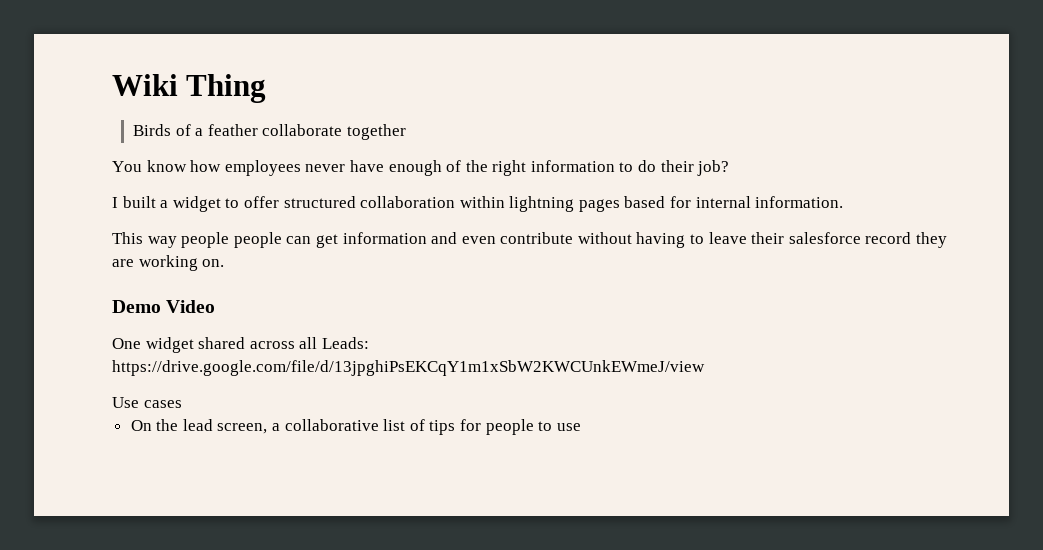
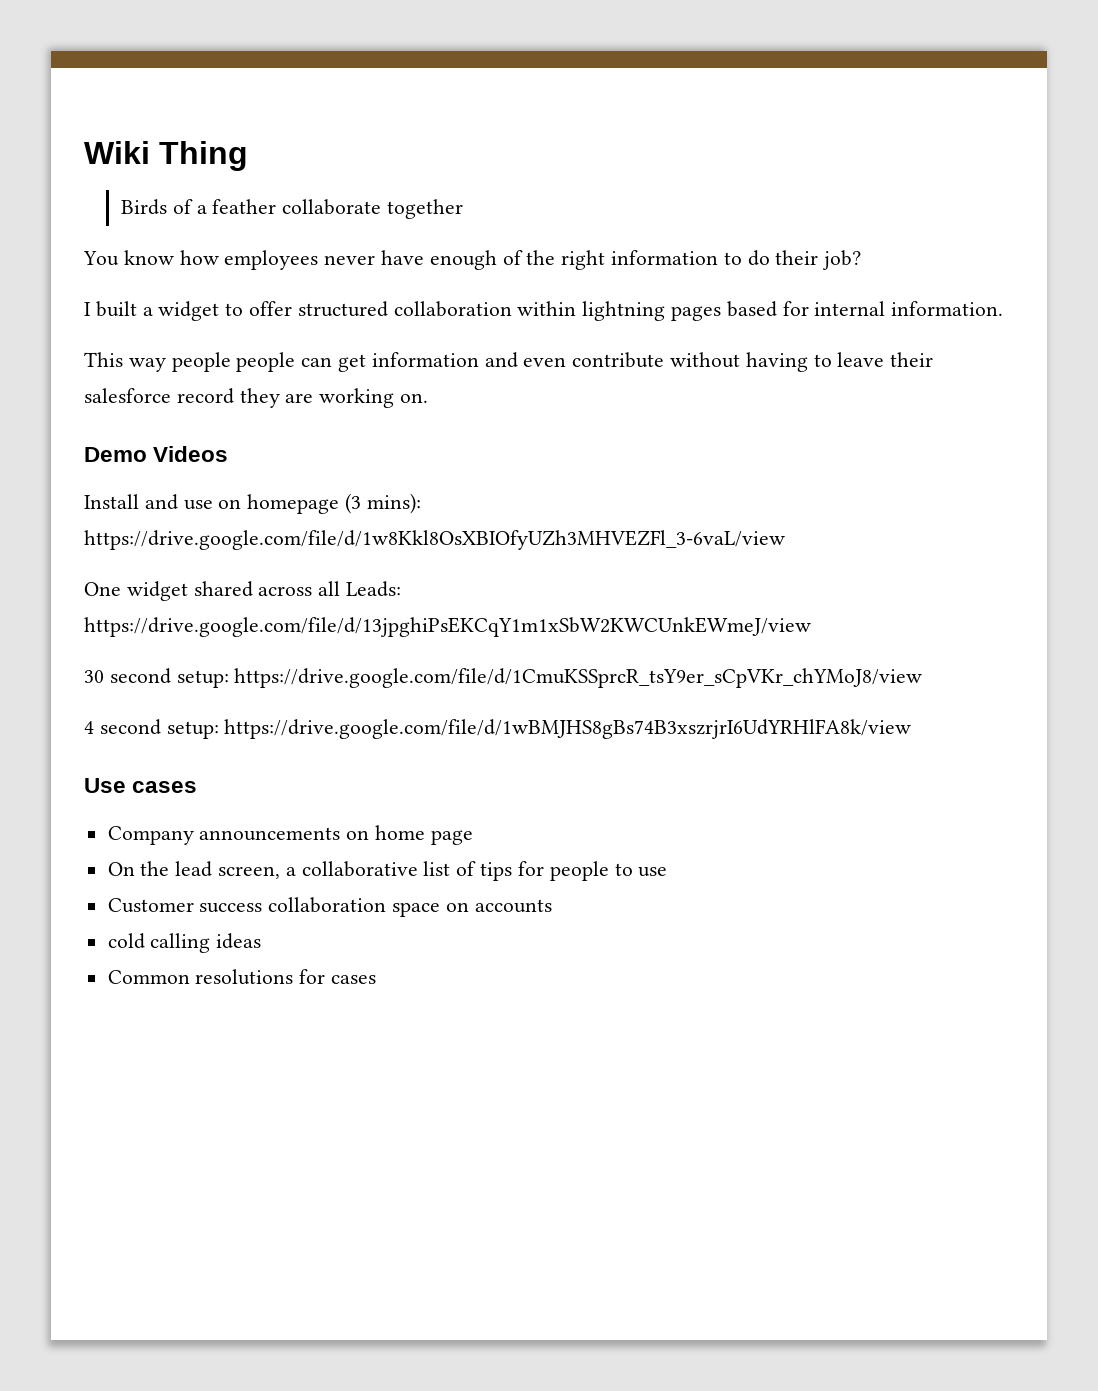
- Demo Video
+ Demo Videos
+ Install and use on homepage (3 mins): https://drive.google.com/file/d/1w8Kkl8OsXBIOfyUZh3MHVEZFl_3-6vaL/view
+ 30 second setup: https://drive.google.com/file/d/1CmuKSSprcR_tsY9er_sCpVKr_chYMoJ8/view
+ 4 second setup: https://drive.google.com/file/d/1wBMJHS8gBs74B3xszrjrI6UdYRHlFA8k/view
  Use cases
+ Company announcements on home page
+ Customer success collaboration space on accounts
+ cold calling ideas
+ Common resolutions for cases

